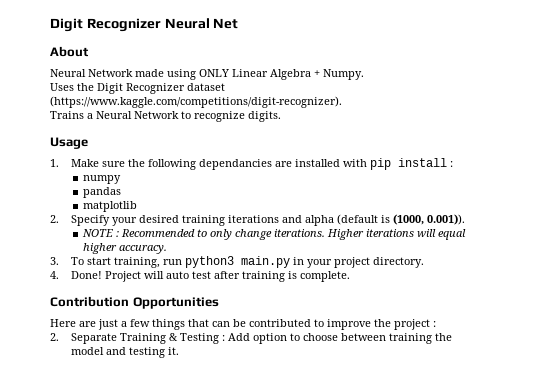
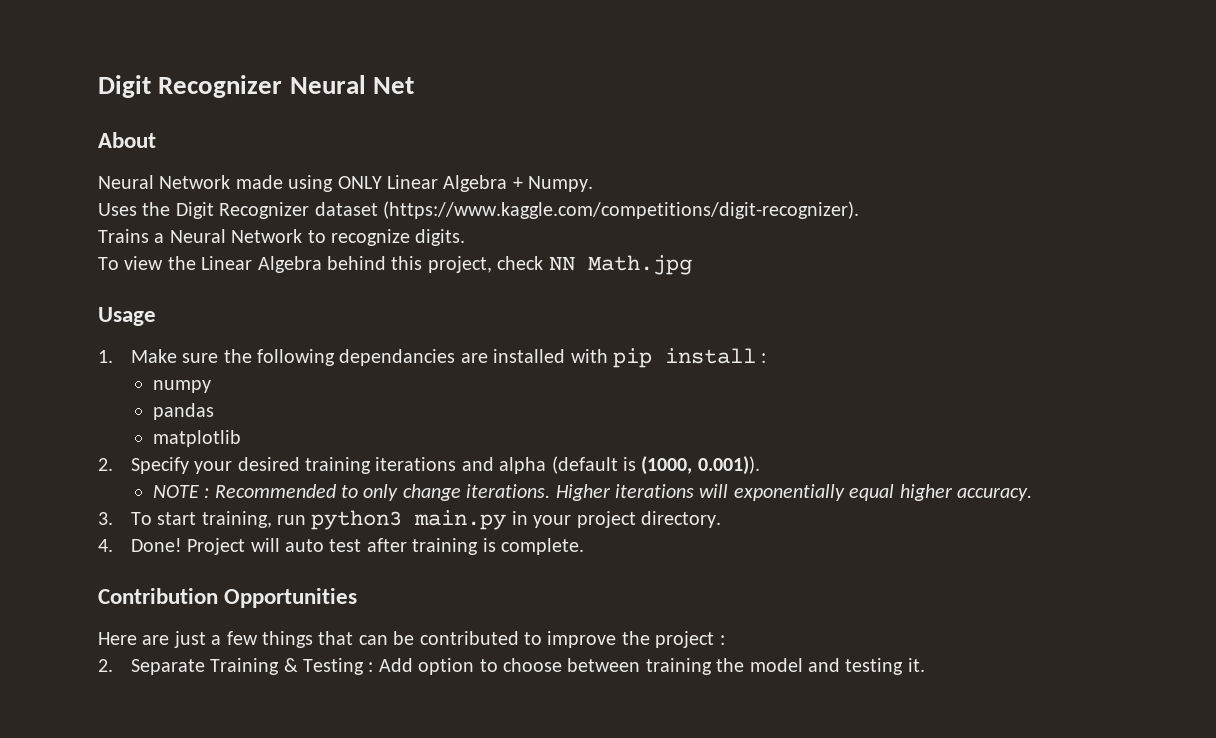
+ To view the Linear Algebra behind this project, check NN Math.jpg
- Higher iterations will equal higher accuracy.
+ Higher iterations will exponentially equal higher accuracy.

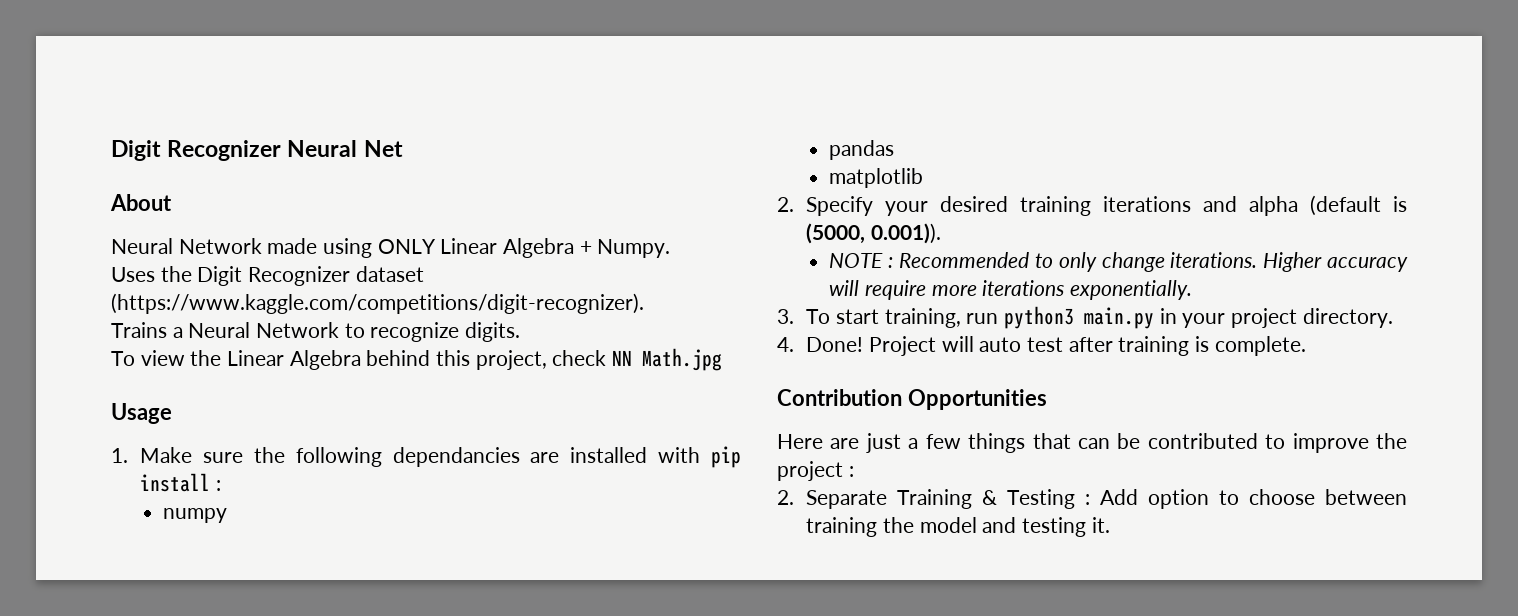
- 2. Specify your desired training iterations and alpha (default is (1000, 0.001)).
+ 2. Specify your desired training iterations and alpha (default is (5000, 0.001)).
- Higher iterations will exponentially equal higher accuracy.
+ Higher accuracy will require more iterations exponentially.

